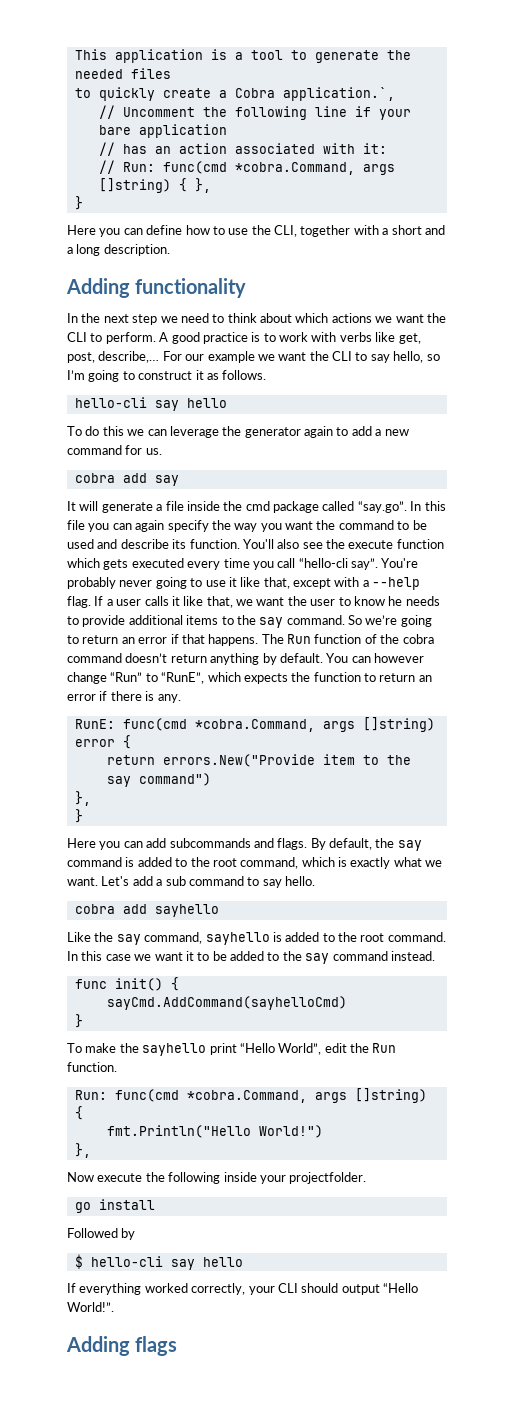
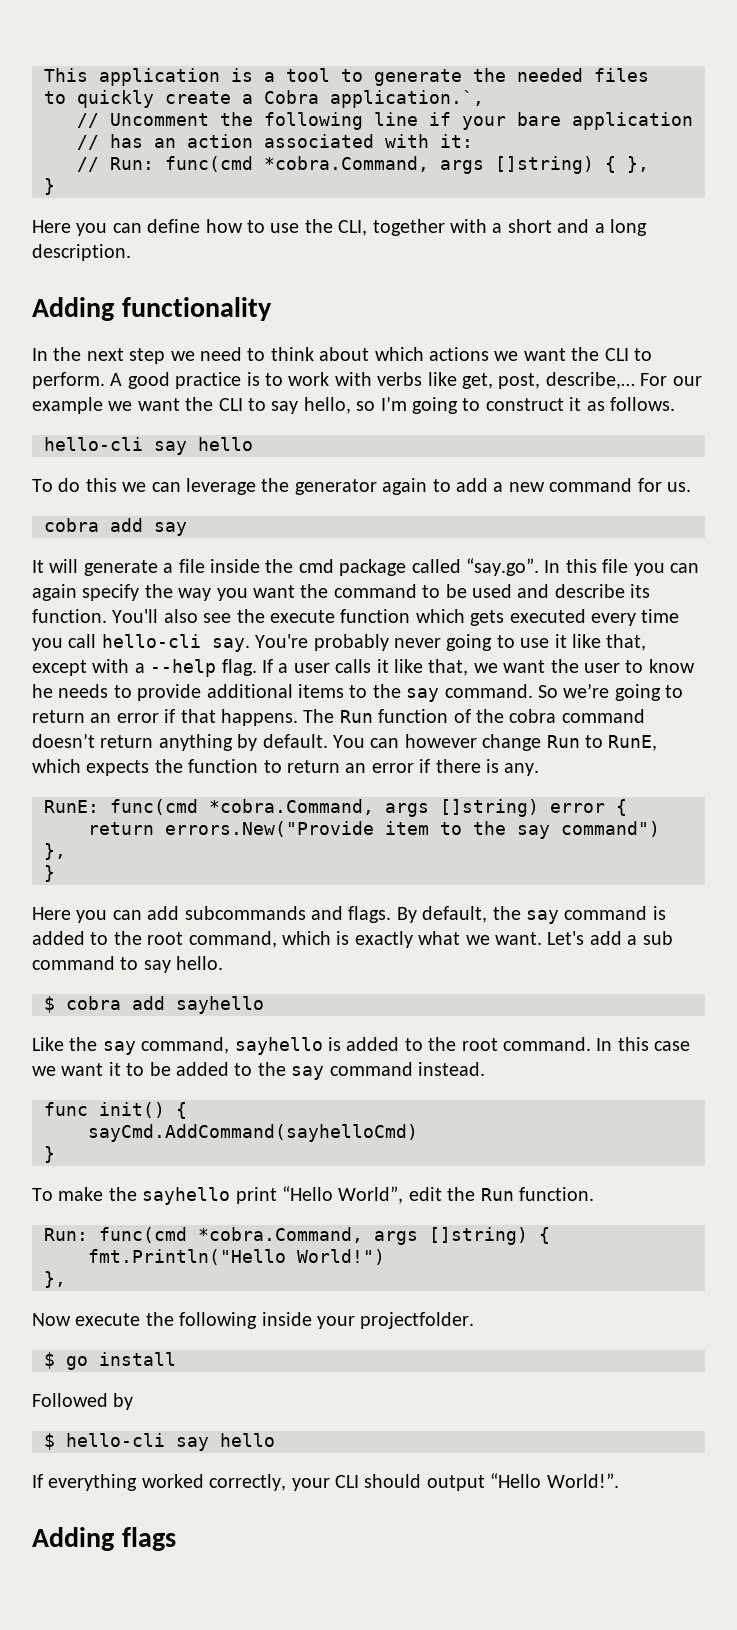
- You'll also see the execute function which gets executed every time you call “hello-cli say”.
+ You'll also see the execute function which gets executed every time you call hello-cli say.
- You can however change “Run” to “RunE”, which expects the function to return an error if there is any.
+ You can however change Run to RunE, which expects the function to return an error if there is any.
- cobra add sayhello
+ $ cobra add sayhello
- go install
+ $ go install

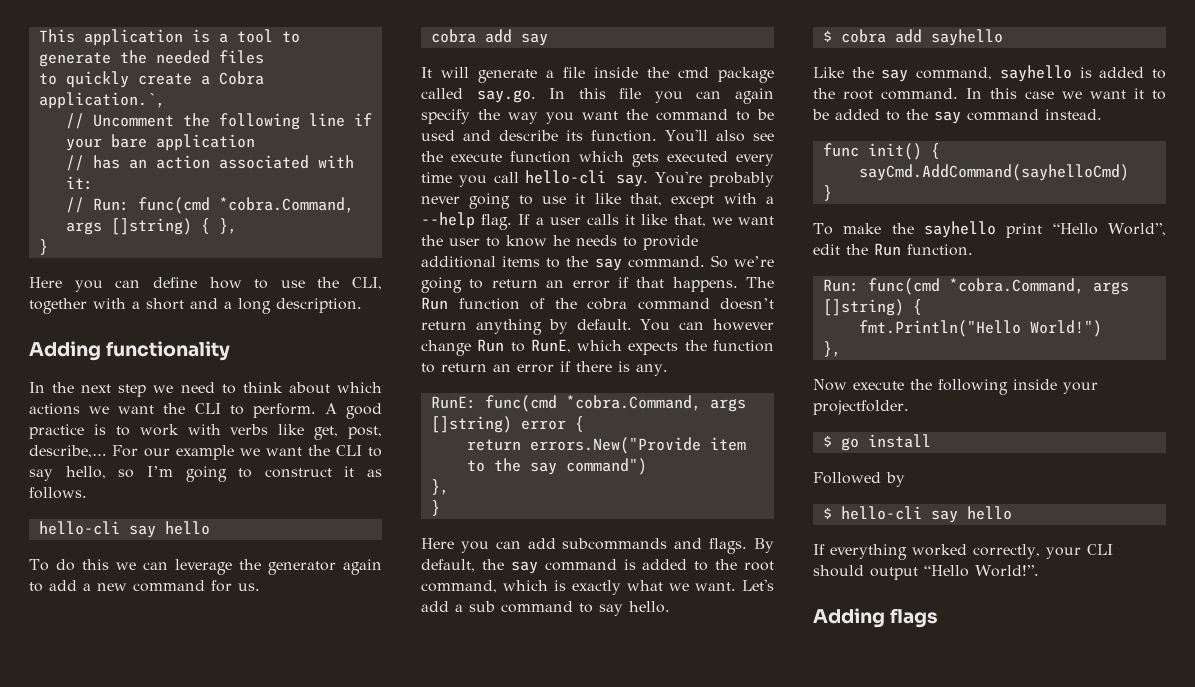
- It will generate a file inside the cmd package called “say.go”. In this file you can again specify the way you want the command to be used and describe its function.
+ It will generate a file inside the cmd package called say.go. In this file you can again specify the way you want the command to be used and describe its function.

